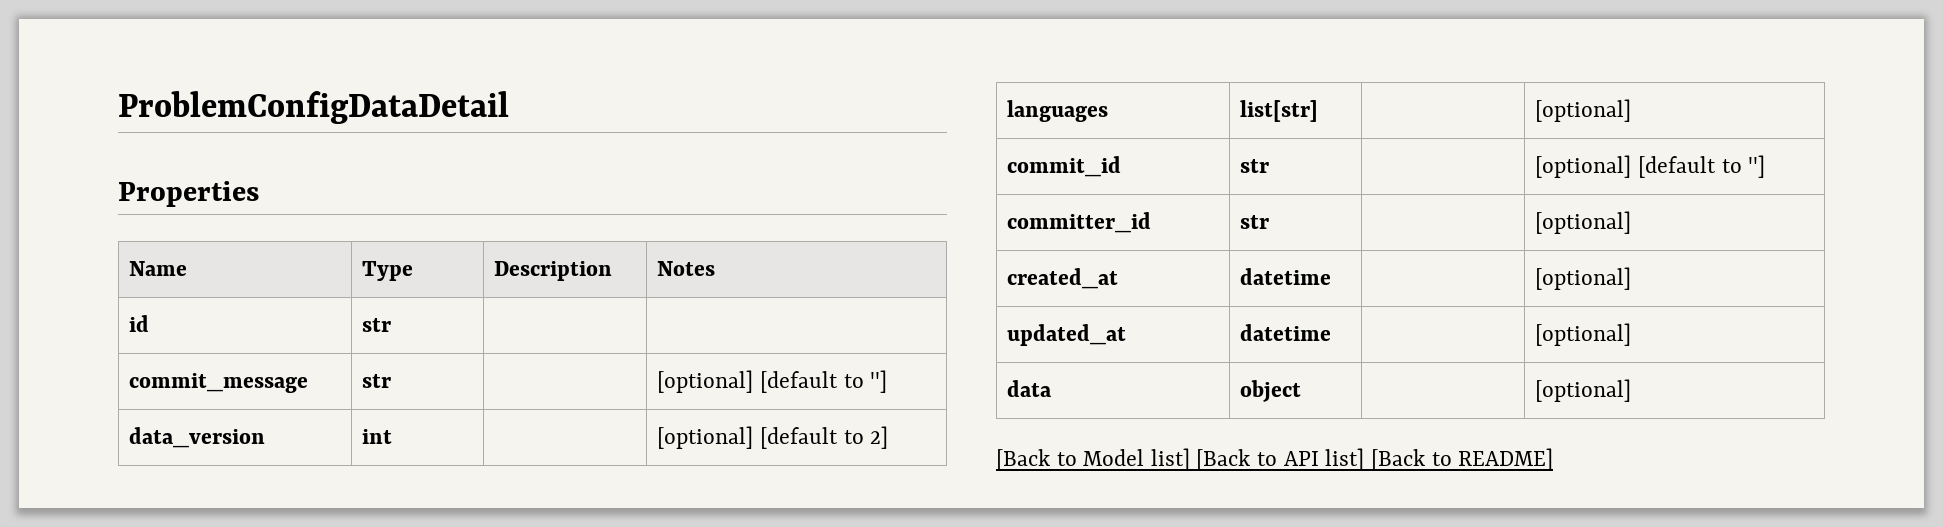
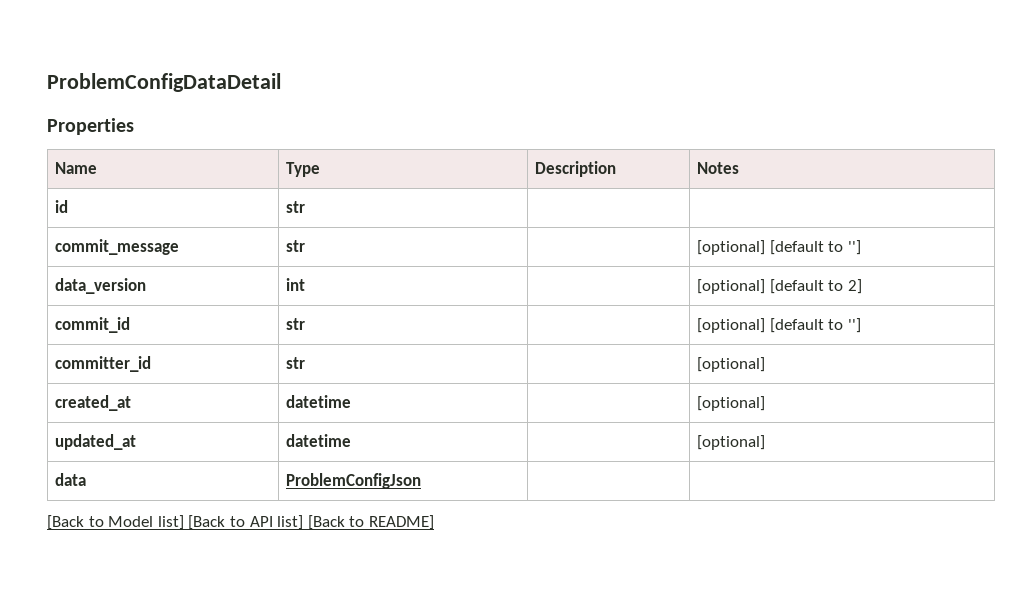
- languages | list[str] | | [optional]
- data | object | | [optional]
+ data | ProblemConfigJson | |

